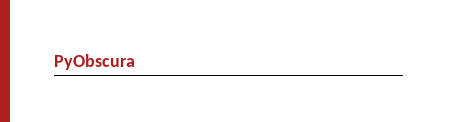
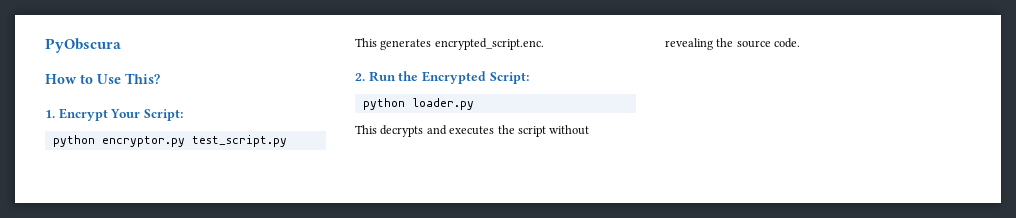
+ How to Use This?
+ 1. Encrypt Your Script:
+ python encryptor.py test_script.py
+ This generates encrypted_script.enc.
+ 2. Run the Encrypted Script:
+ python loader.py
+ This decrypts and executes the script without revealing the source code.

